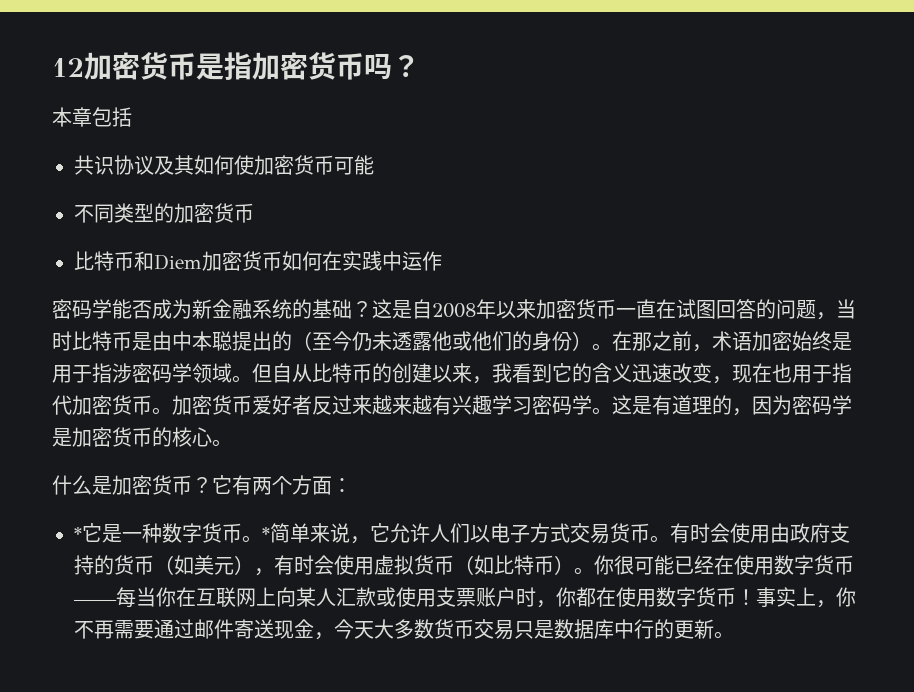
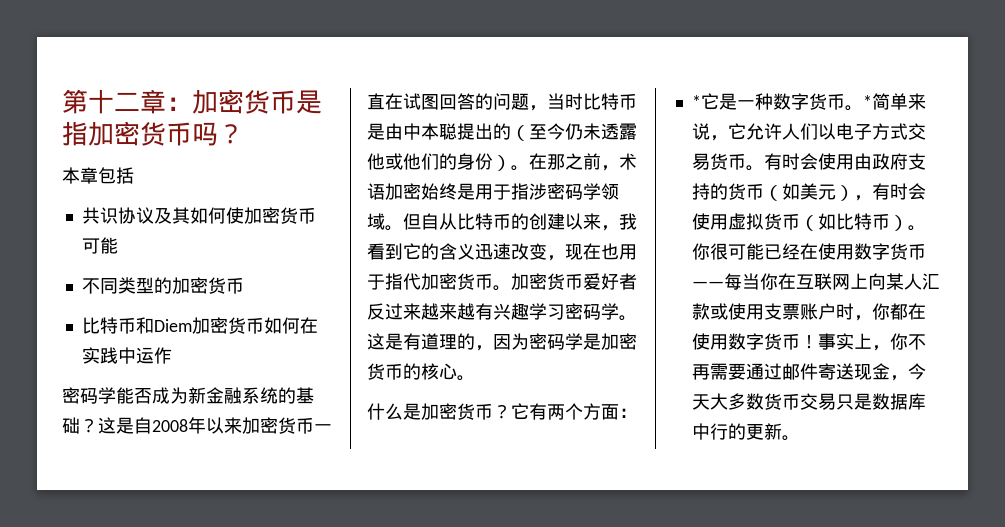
- 12加密货币是指加密货币吗？
+ 第十二章：加密货币是指加密货币吗？

